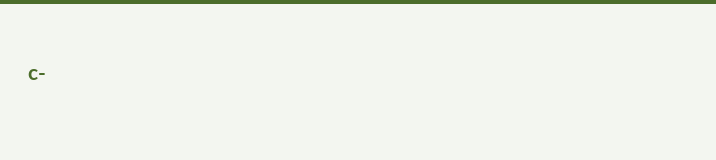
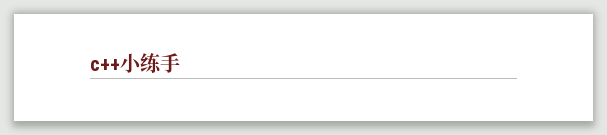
- c-
+ c++小练手

